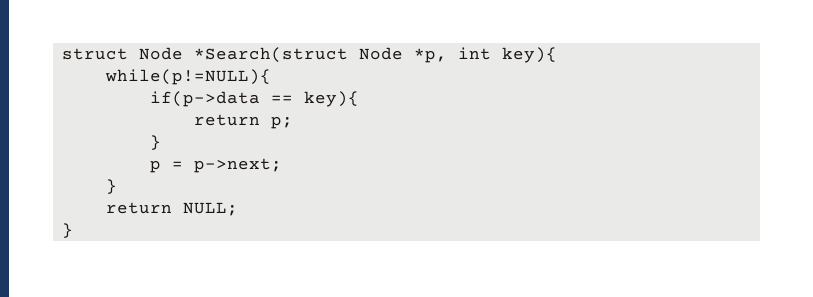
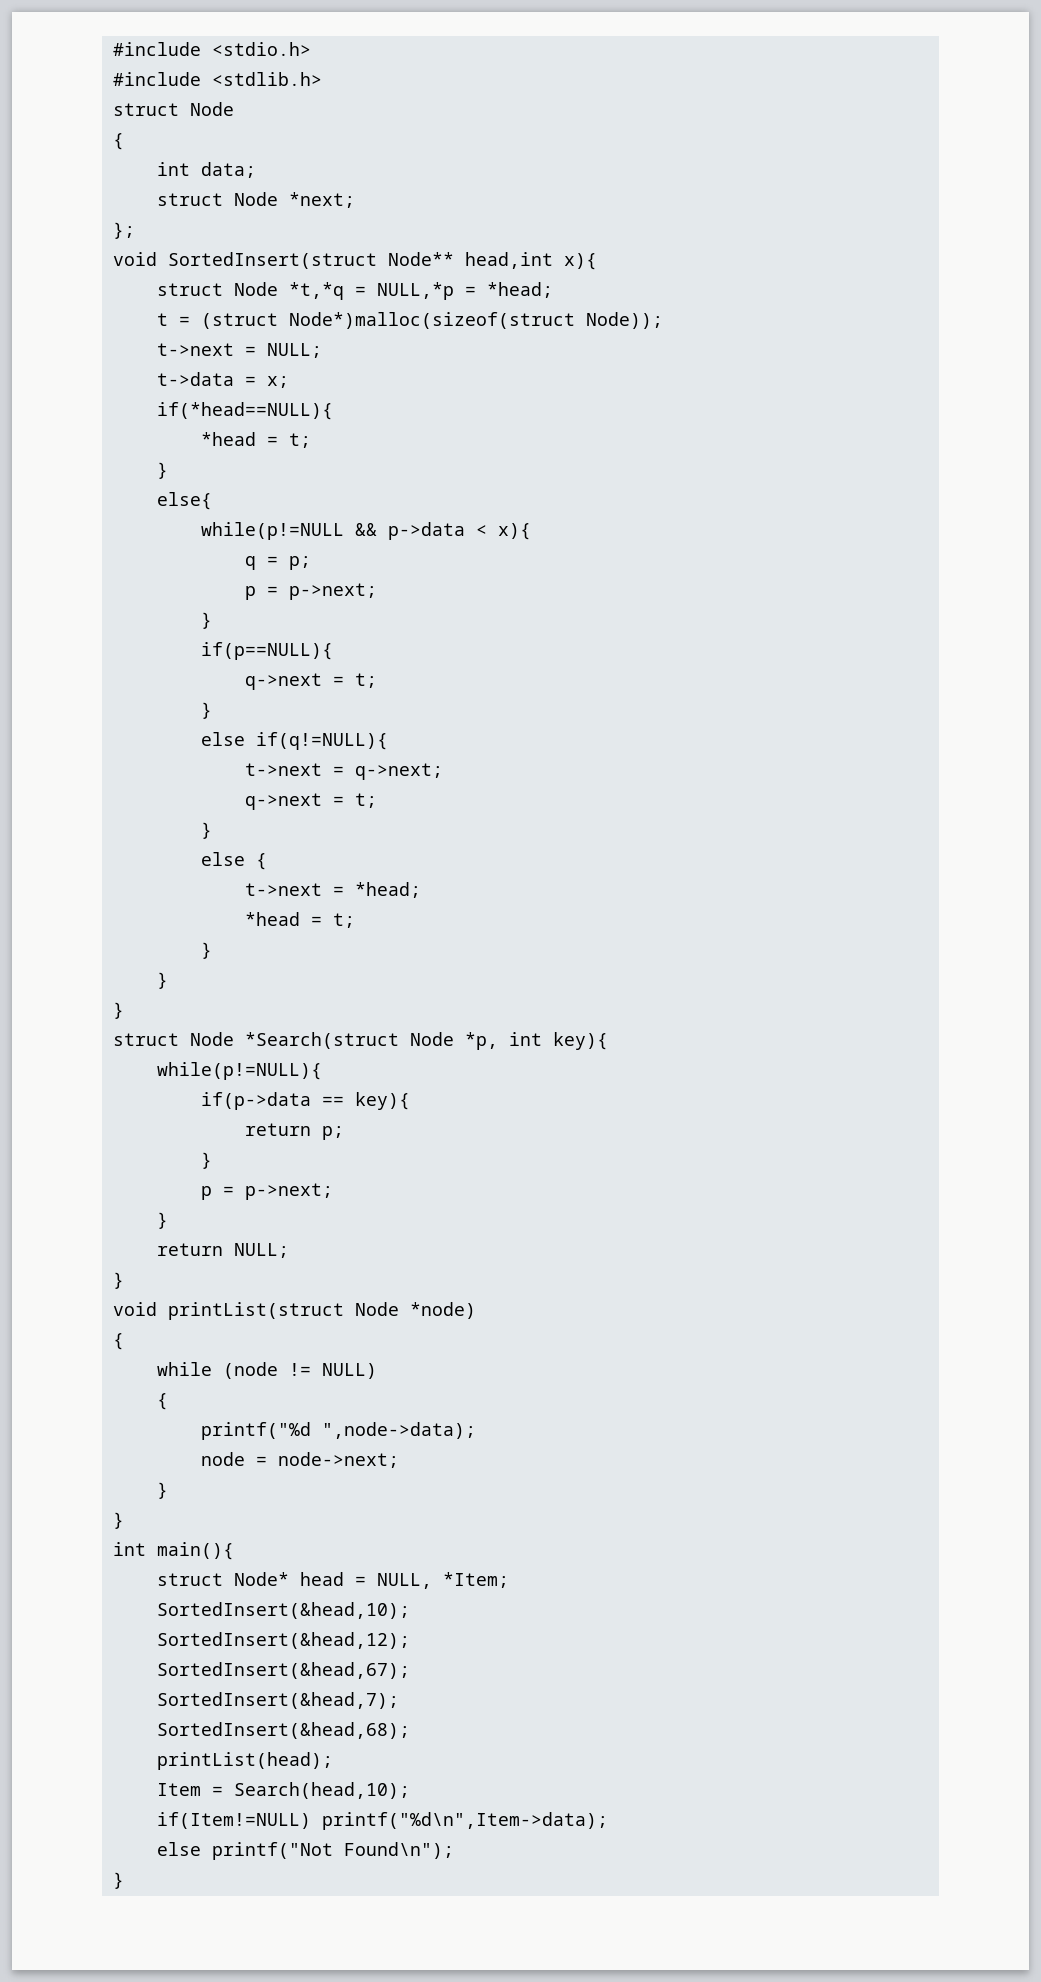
+ #include <stdio.h>
+ #include <stdlib.h>
+ struct Node
+ {
+ int data;
+ struct Node *next;
+ };
+ void SortedInsert(struct Node** head,int x){
+ struct Node *t,*q = NULL,*p = *head;
+ t = (struct Node*)malloc(sizeof(struct Node));
+ t->next = NULL;
+ t->data = x;
+ if(*head==NULL){
+ *head = t;
+ }
+ else{
+ while(p!=NULL && p->data < x){
+ q = p;
+ p = p->next;
+ }
+ if(p==NULL){
+ q->next = t;
+ }
+ else if(q!=NULL){
+ t->next = q->next;
+ q->next = t;
+ }
+ else {
+ t->next = *head;
+ *head = t;
+ }
+ }
+ }
+ void printList(struct Node *node)
+ {
+ while (node != NULL)
+ {
+ printf("%d ",node->data);
+ node = node->next;
+ }
+ }
+ int main(){
+ struct Node* head = NULL, *Item;
+ SortedInsert(&head,10);
+ SortedInsert(&head,12);
+ SortedInsert(&head,67);
+ SortedInsert(&head,7);
+ SortedInsert(&head,68);
+ printList(head);
+ Item = Search(head,10);
+ if(Item!=NULL) printf("%d\n",Item->data);
+ else printf("Not Found\n");
+ }

